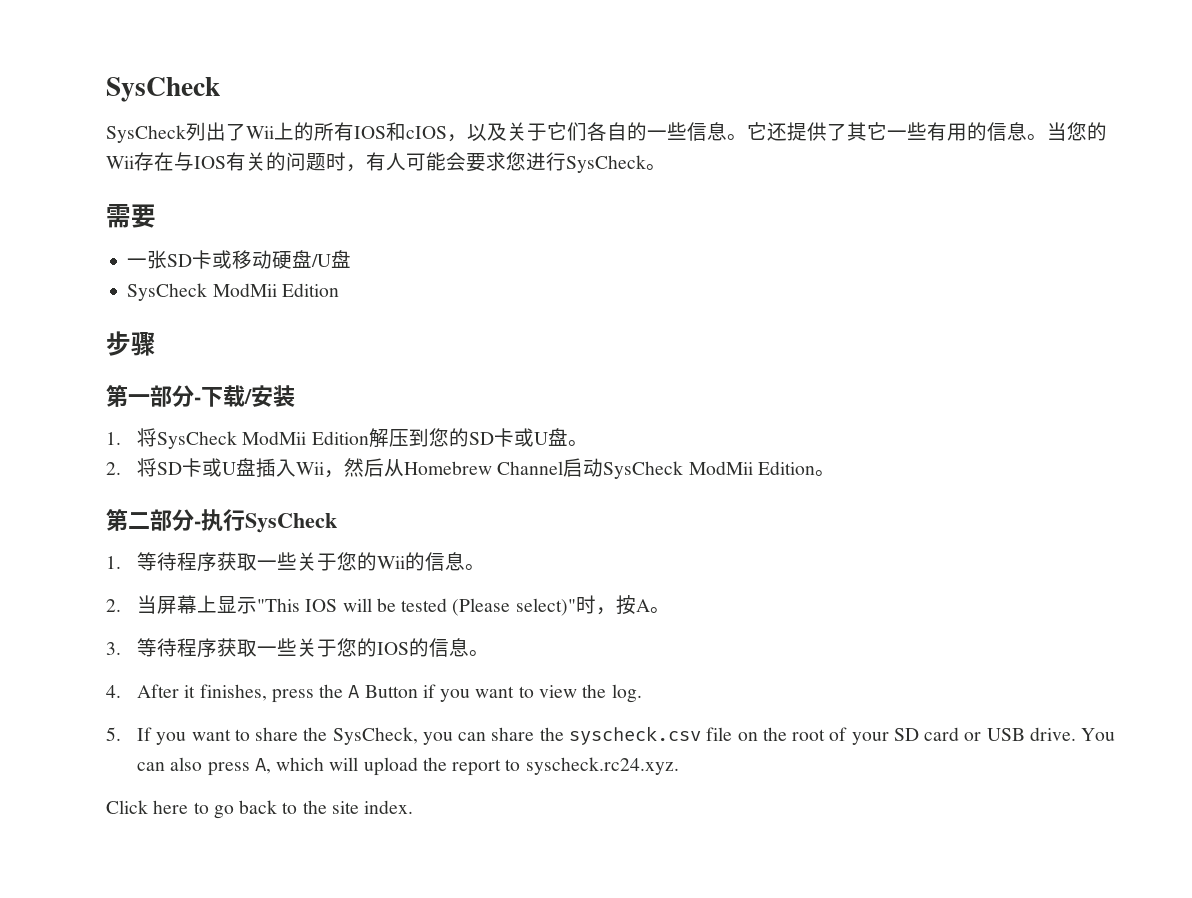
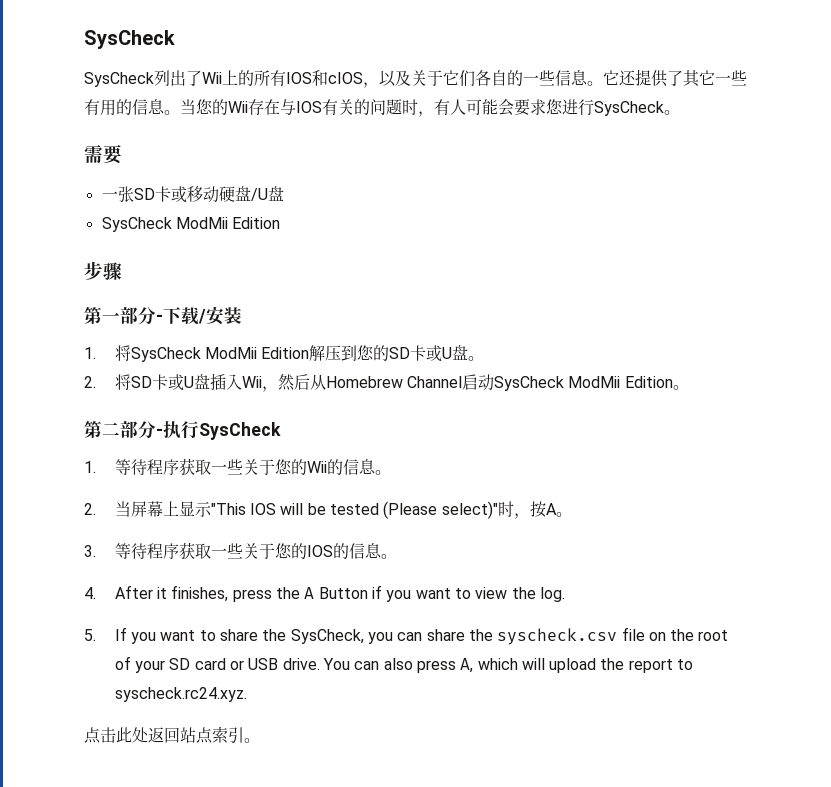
- Click here to go back to the site index.
+ 点击此处返回站点索引。

